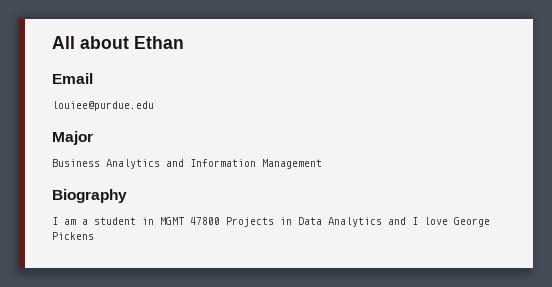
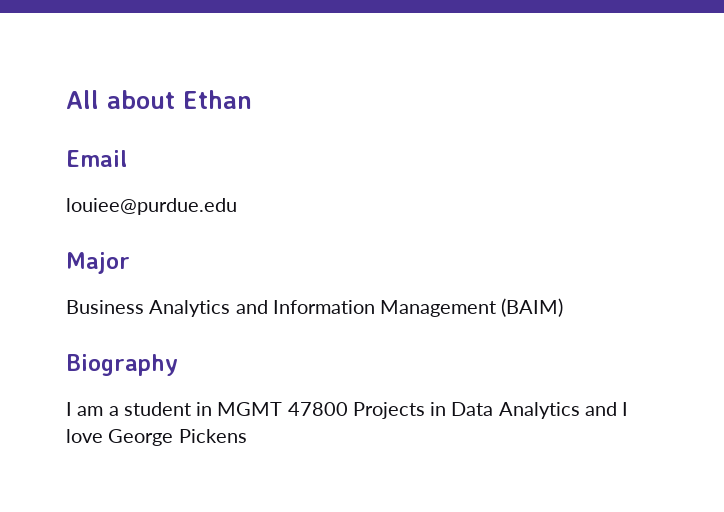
- Business Analytics and Information Management
+ Business Analytics and Information Management (BAIM)

